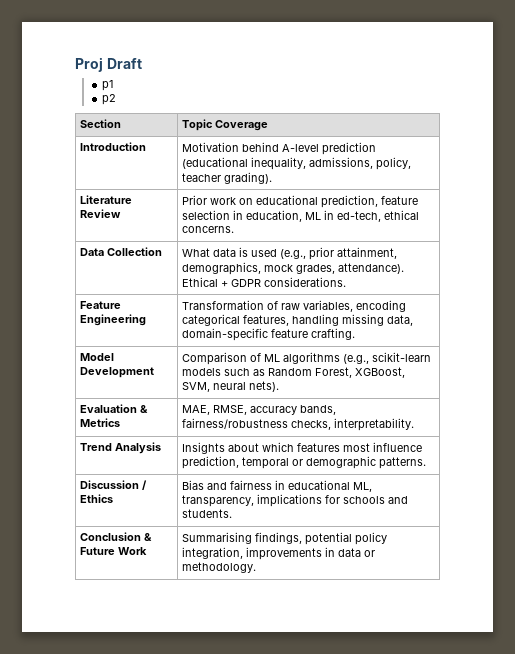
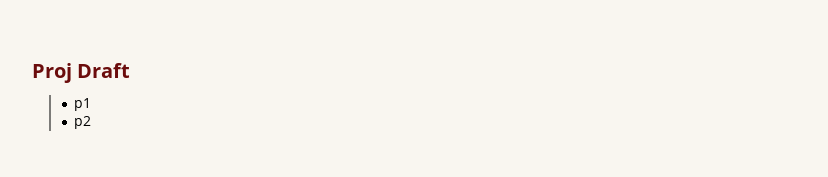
- Section | Topic Coverage
- Introduction | Motivation behind A-level prediction (educational inequality, admissions, policy, teacher grading).
- Literature Review | Prior work on educational prediction, feature selection in education, ML in ed-tech, ethical concerns.
- Data Collection | What data is used (e.g., prior attainment, demographics, mock grades, attendance). Ethical + GDPR considerations.
- Feature Engineering | Transformation of raw variables, encoding categorical features, handling missing data, domain-specific feature crafting.
- Model Development | Comparison of ML algorithms (e.g., scikit-learn models such as Random Forest, XGBoost, SVM, neural nets).
- Evaluation & Metrics | MAE, RMSE, accuracy bands, fairness/robustness checks, interpretability.
- Trend Analysis | Insights about which features most influence prediction, temporal or demographic patterns.
- Discussion / Ethics | Bias and fairness in educational ML, transparency, implications for schools and students.
- Conclusion & Future Work | Summarising findings, potential policy integration, improvements in data or methodology.

